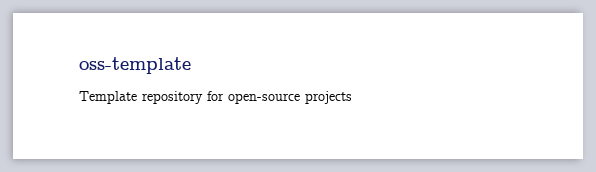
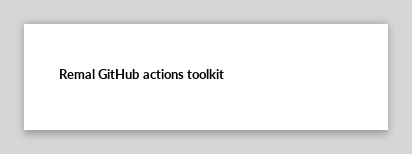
- oss-template
- Template repository for open-source projects
+ Remal GitHub actions toolkit

